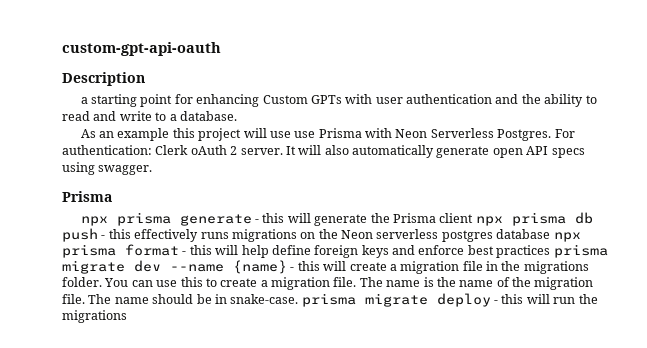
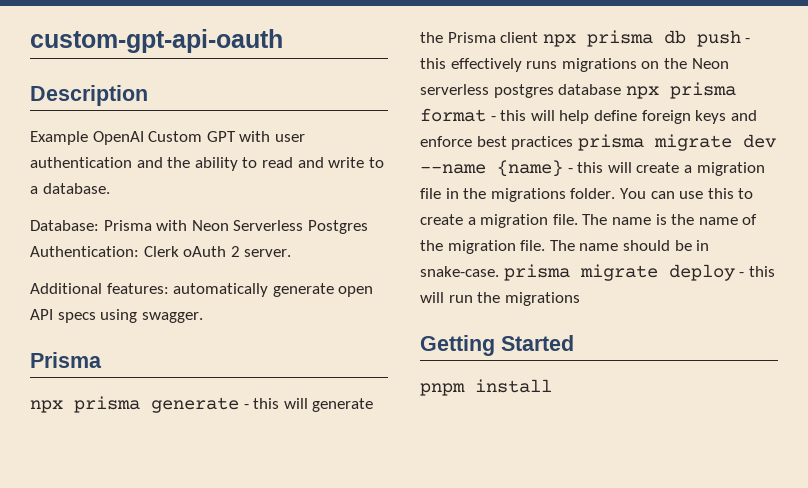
- a starting point for enhancing Custom GPTs with user authentication and the ability to read and write to a database.
+ Example OpenAI Custom GPT with user authentication and the ability to read and write to a database.
- As an example this project will use use Prisma with Neon Serverless Postgres. For authentication: Clerk oAuth 2 server. It will also automatically generate open API specs using swagger.
+ Database: Prisma with Neon Serverless Postgres Authentication: Clerk oAuth 2 server.
+ Additional features: automatically generate open API specs using swagger.
+ Getting Started
+ pnpm install

